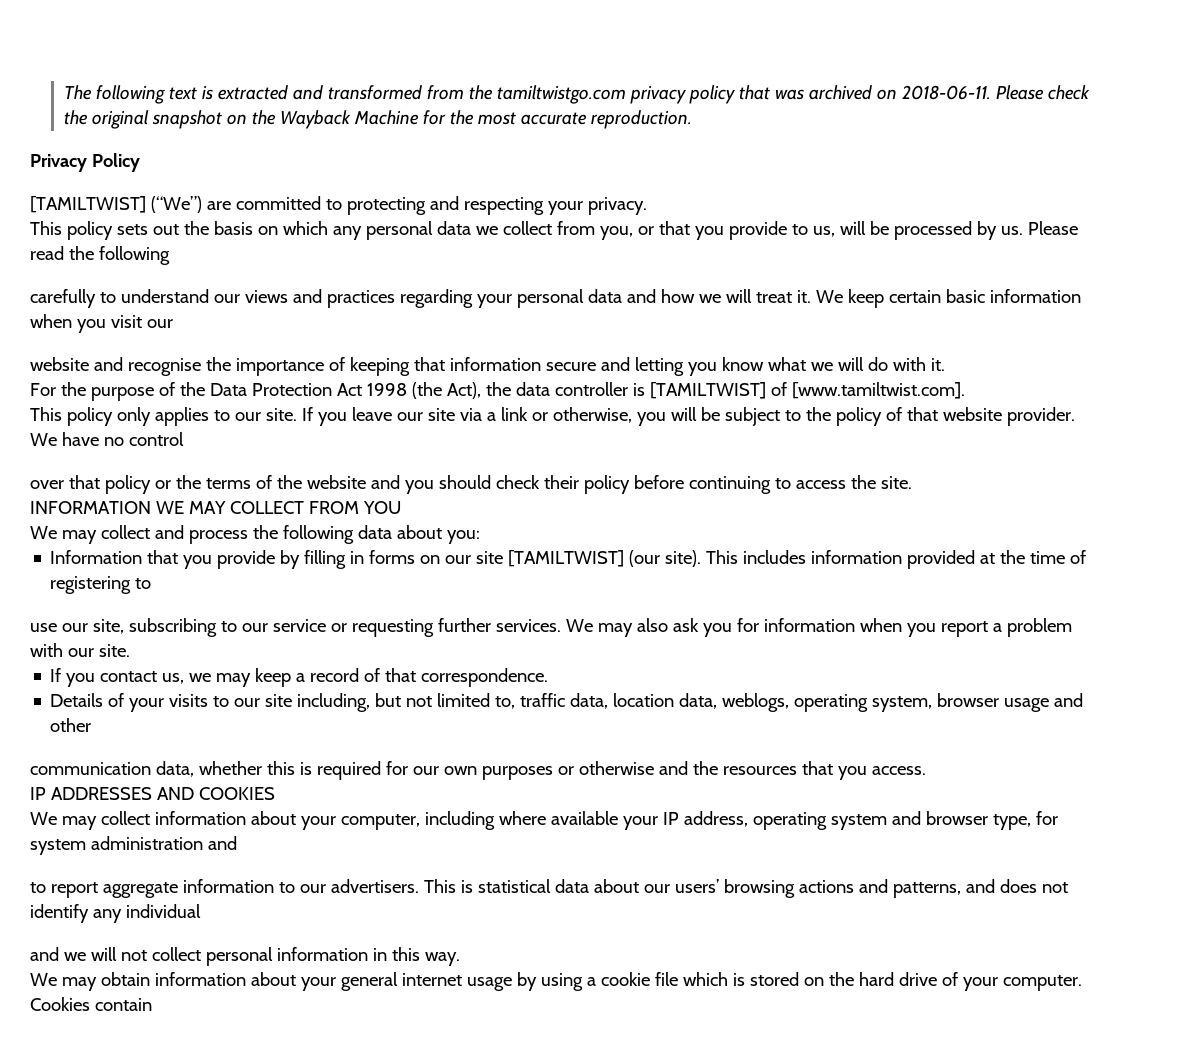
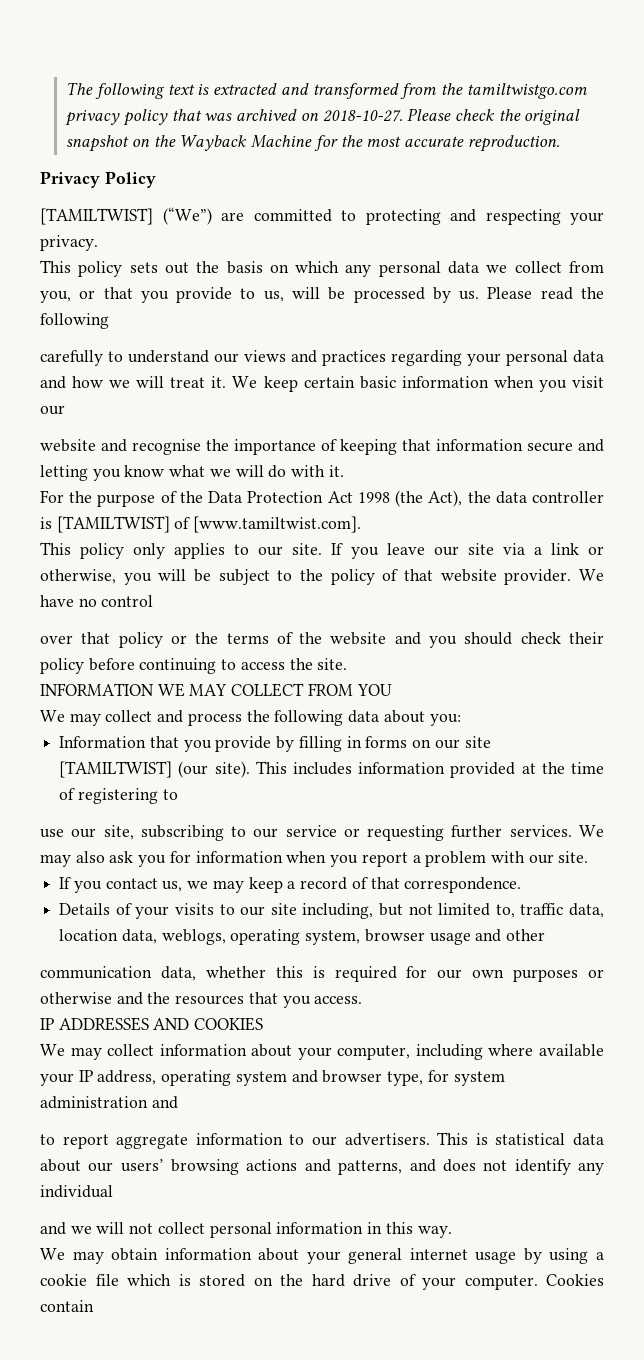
- The following text is extracted and transformed from the tamiltwistgo.com privacy policy that was archived on 2018-06-11.
+ The following text is extracted and transformed from the tamiltwistgo.com privacy policy that was archived on 2018-10-27.

